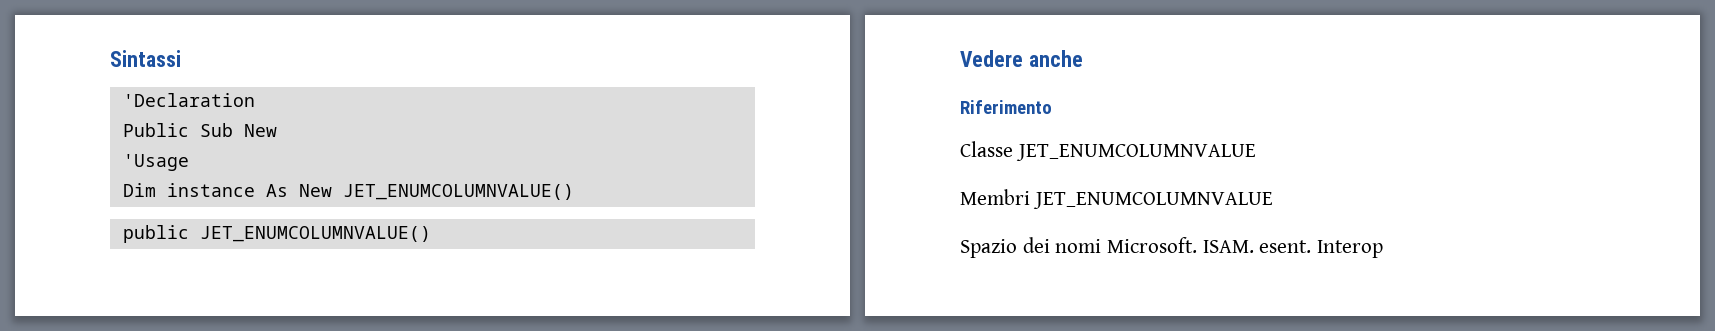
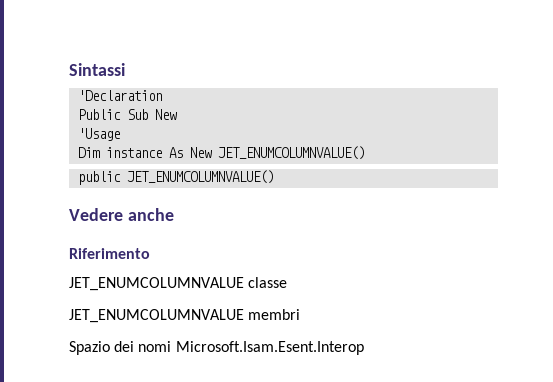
- Classe JET_ENUMCOLUMNVALUE
- Membri JET_ENUMCOLUMNVALUE
+ JET_ENUMCOLUMNVALUE classe
+ JET_ENUMCOLUMNVALUE membri
- Spazio dei nomi Microsoft. ISAM. esent. Interop
+ Spazio dei nomi Microsoft.Isam.Esent.Interop

